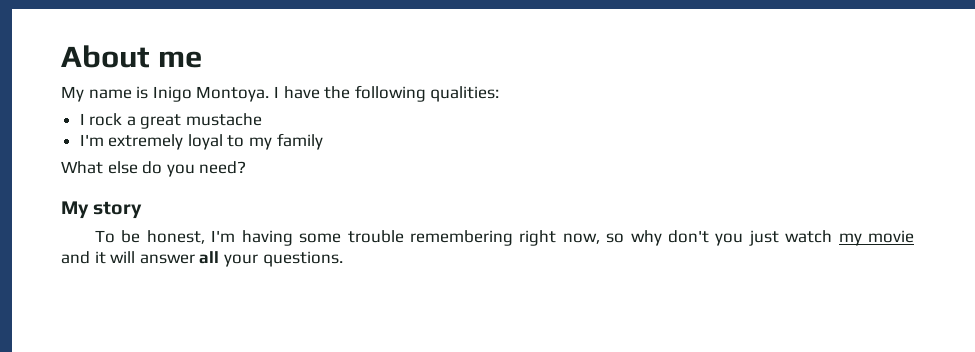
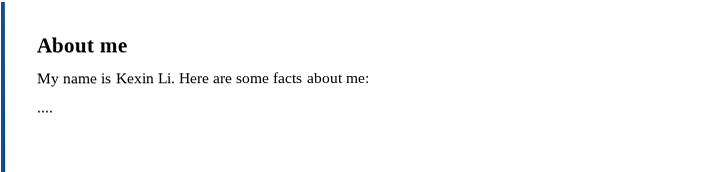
- My name is Inigo Montoya. I have the following qualities:
- I rock a great mustache
- I'm extremely loyal to my family
- What else do you need?
- My story
- To be honest, I'm having some trouble remembering right now, so why don't you just watch my movie and it will answer all your questions.
+ My name is Kexin Li. Here are some facts about me:
+ ....

